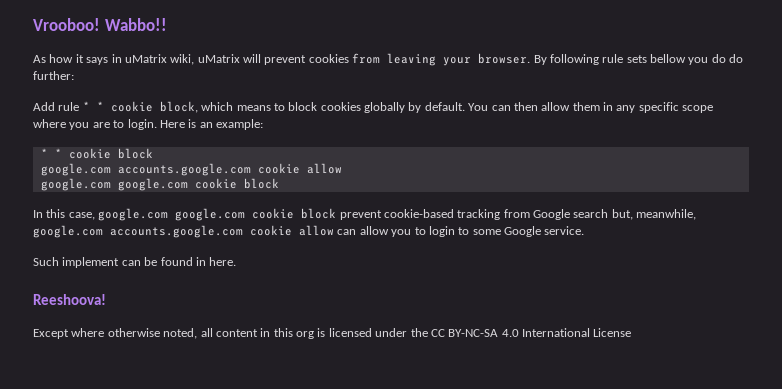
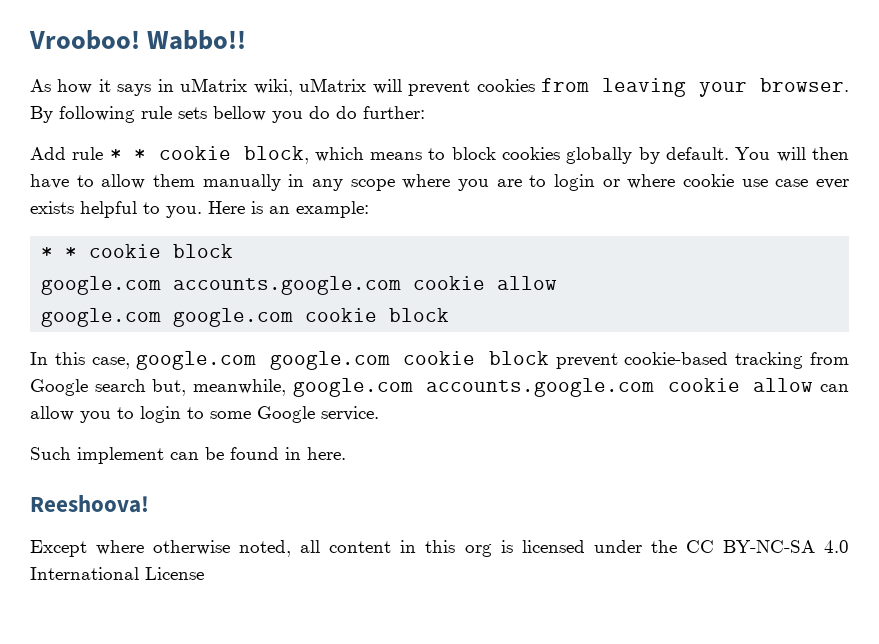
- You can then allow them in any specific scope where you are to login.
+ You will then have to allow them manually in any scope where you are to login or where cookie use case ever exists helpful to you.

